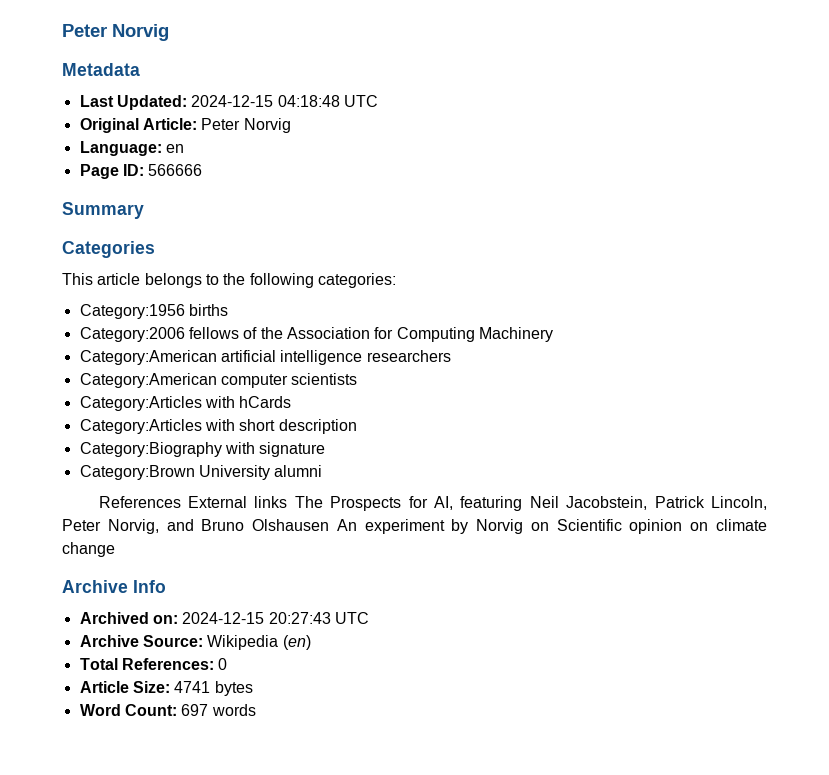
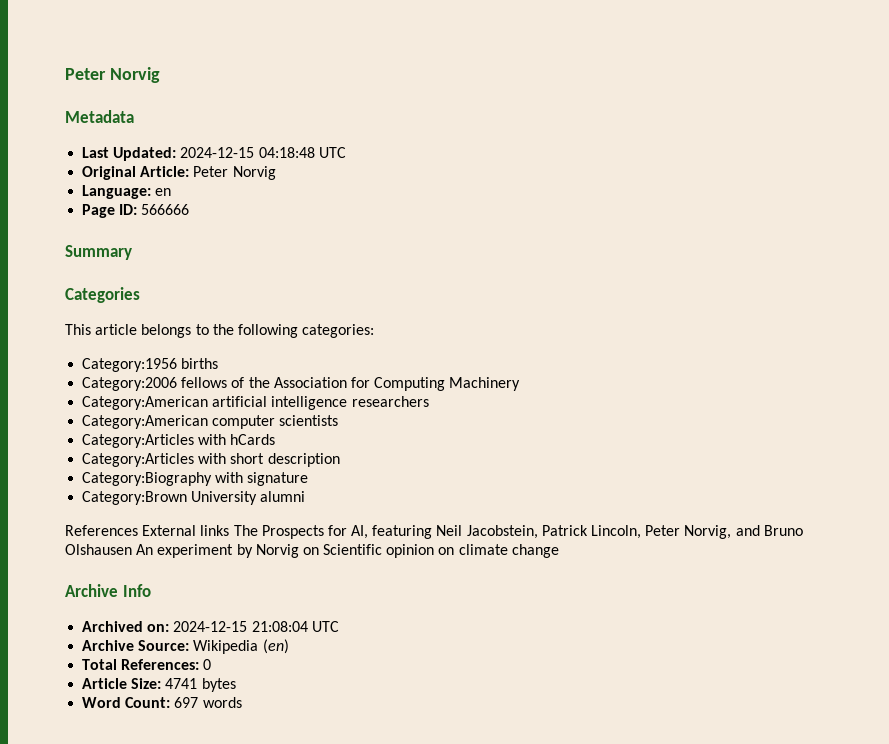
- Archived on: 2024-12-15 20:27:43 UTC
+ Archived on: 2024-12-15 21:08:04 UTC

